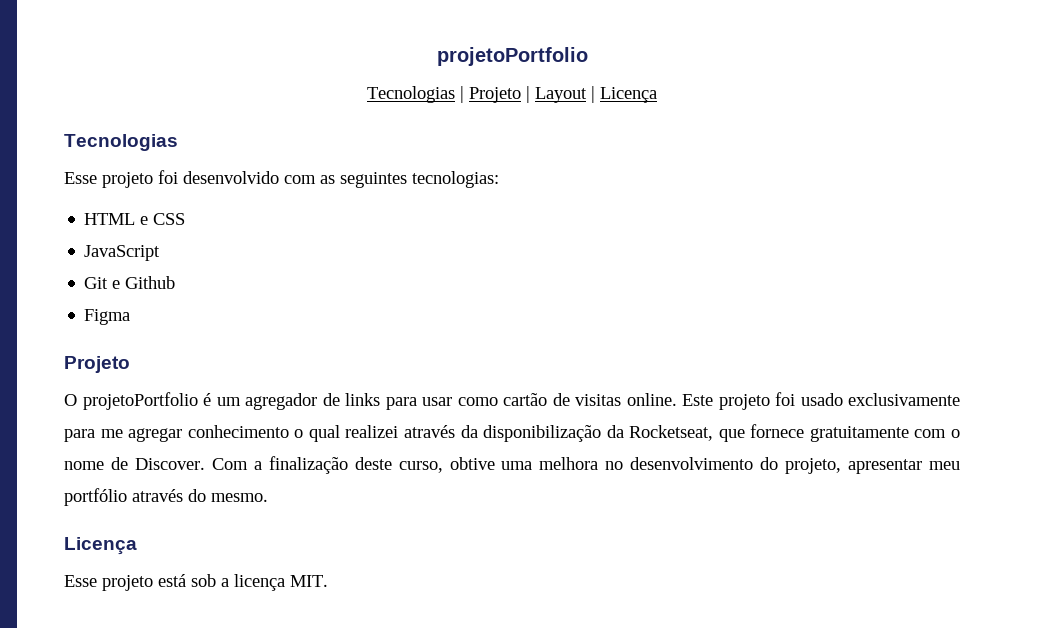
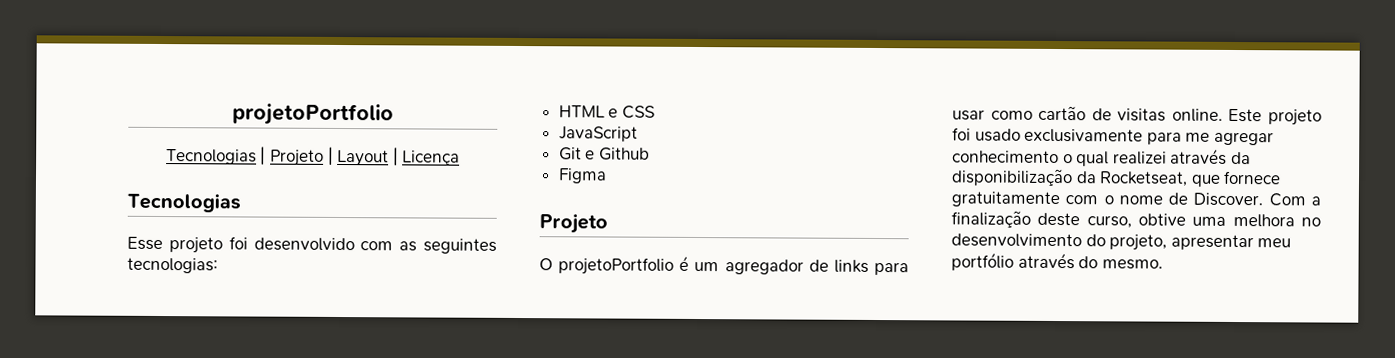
  Com a finalização deste curso, obtive uma melhora no desenvolvimento do projeto, apresentar meu portfólio através do mesmo.
- Licença
- Esse projeto está sob a licença MIT.

